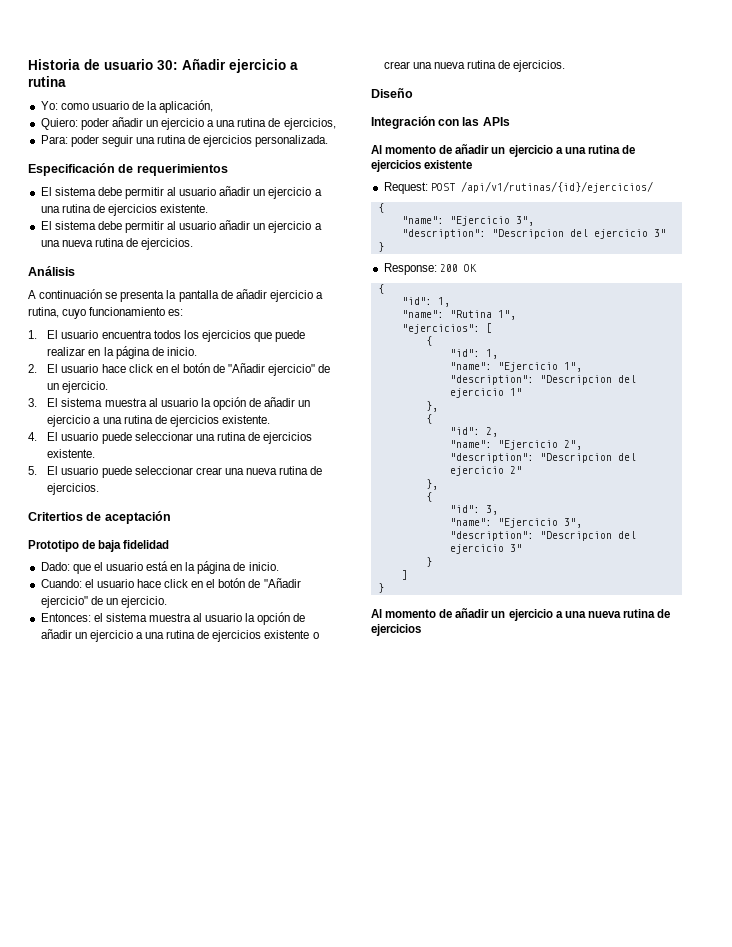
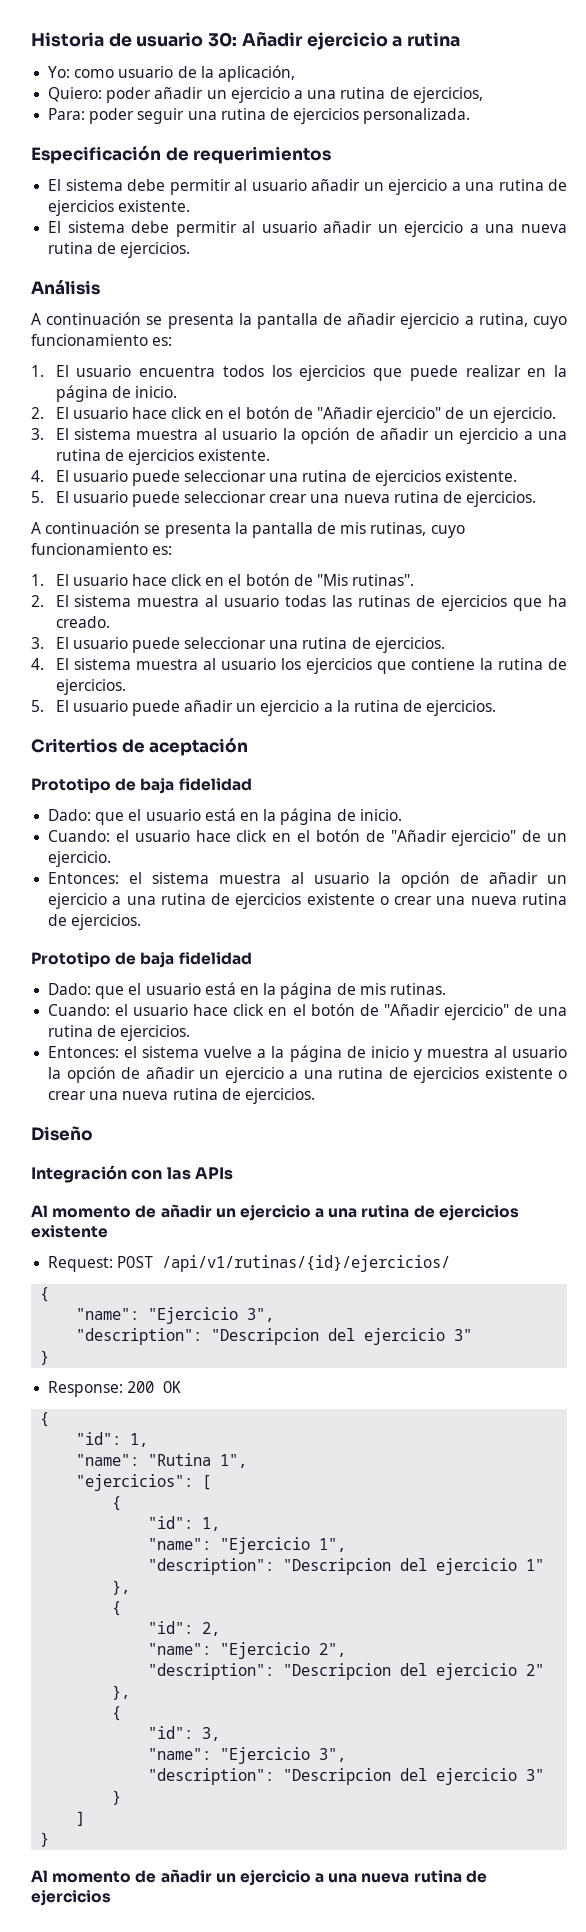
+ A continuación se presenta la pantalla de mis rutinas, cuyo funcionamiento es:
+ 1. El usuario hace click en el botón de "Mis rutinas".
+ 2. El sistema muestra al usuario todas las rutinas de ejercicios que ha creado.
+ 3. El usuario puede seleccionar una rutina de ejercicios.
+ 4. El sistema muestra al usuario los ejercicios que contiene la rutina de ejercicios.
+ 5. El usuario puede añadir un ejercicio a la rutina de ejercicios.
  Entonces: el sistema muestra al usuario la opción de añadir un ejercicio a una rutina de ejercicios existente o crear una nueva rutina de ejercicios.
+ Prototipo de baja fidelidad
+ Dado: que el usuario está en la página de mis rutinas.
+ Cuando: el usuario hace click en el botón de "Añadir ejercicio" de una rutina de ejercicios.
+ Entonces: el sistema vuelve a la página de inicio y muestra al usuario la opción de añadir un ejercicio a una rutina de ejercicios existente o crear una nueva rutina de ejercicios.

